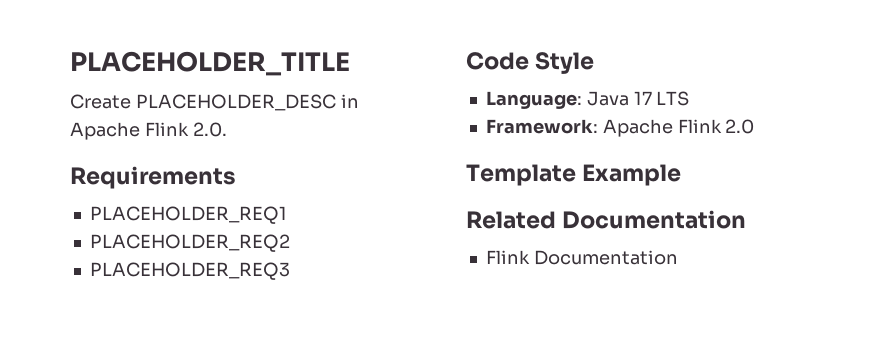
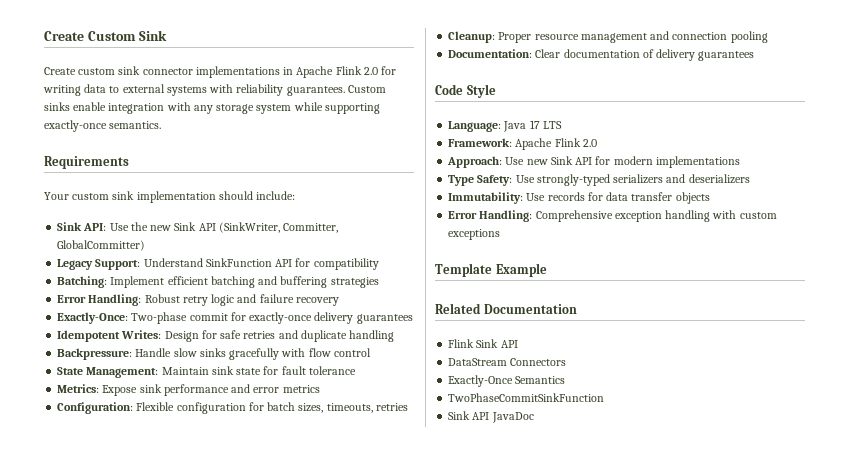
- PLACEHOLDER_TITLE
- Create PLACEHOLDER_DESC in Apache Flink 2.0.
+ Create Custom Sink
+ Create custom sink connector implementations in Apache Flink 2.0 for writing data to external systems with reliability guarantees. Custom sinks enable integration with any storage system while supporting exactly-once semantics.
  Requirements
- PLACEHOLDER_REQ1
- PLACEHOLDER_REQ2
- PLACEHOLDER_REQ3
+ Your custom sink implementation should include:
+ Sink API: Use the new Sink API (SinkWriter, Committer, GlobalCommitter)
+ Legacy Support: Understand SinkFunction API for compatibility
+ Batching: Implement efficient batching and buffering strategies
+ Error Handling: Robust retry logic and failure recovery
+ Exactly-Once: Two-phase commit for exactly-once delivery guarantees
+ Idempotent Writes: Design for safe retries and duplicate handling
+ Backpressure: Handle slow sinks gracefully with flow control
+ State Management: Maintain sink state for fault tolerance
+ Metrics: Expose sink performance and error metrics
+ Configuration: Flexible configuration for batch sizes, timeouts, retries
+ Cleanup: Proper resource management and connection pooling
+ Documentation: Clear documentation of delivery guarantees
+ Approach: Use new Sink API for modern implementations
+ Type Safety: Use strongly-typed serializers and deserializers
+ Immutability: Use records for data transfer objects
+ Error Handling: Comprehensive exception handling with custom exceptions
- Flink Documentation
+ Flink Sink API
+ DataStream Connectors
+ Exactly-Once Semantics
+ TwoPhaseCommitSinkFunction
+ Sink API JavaDoc

